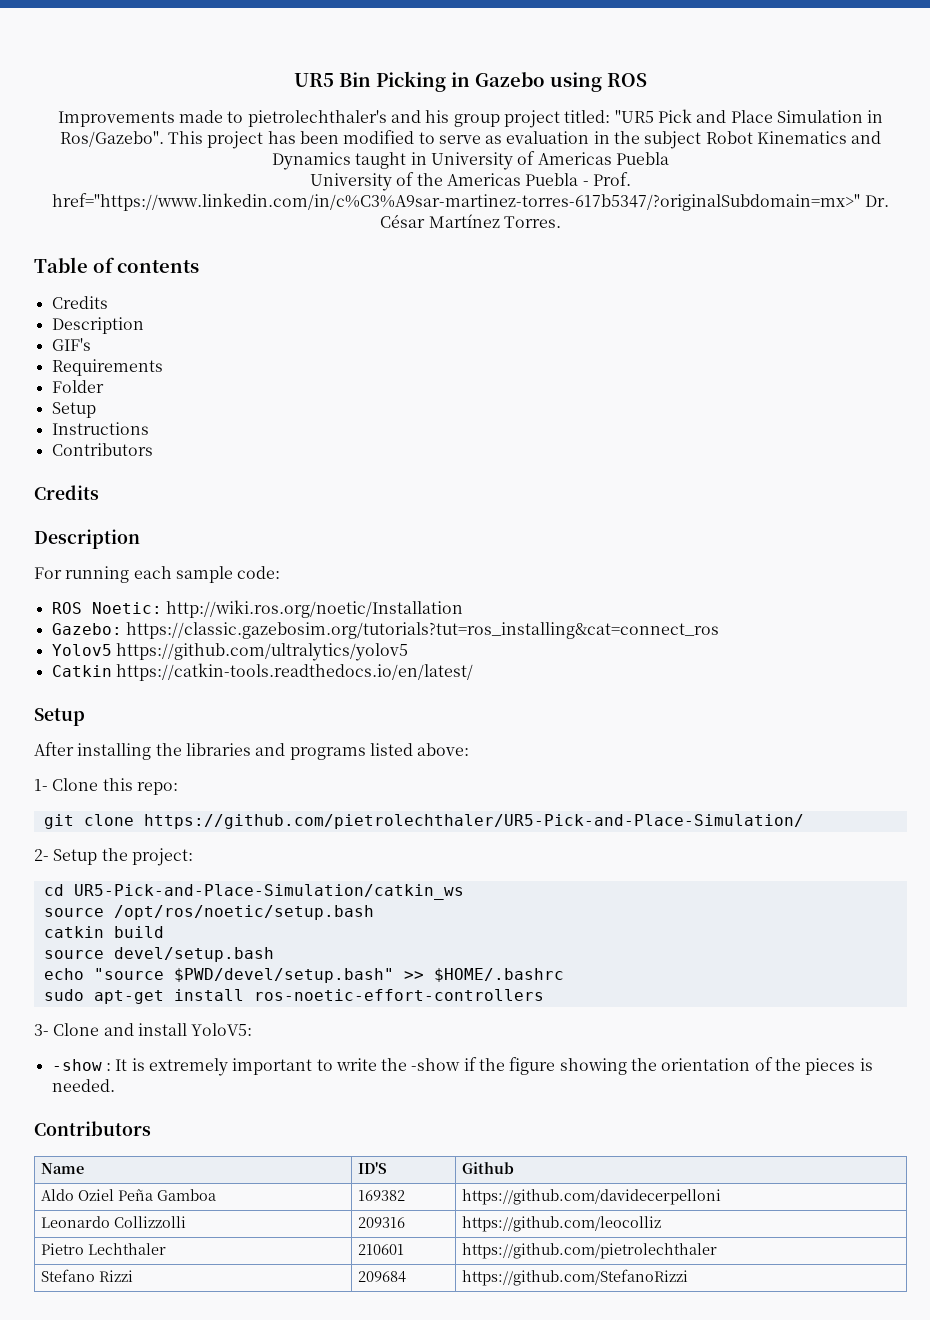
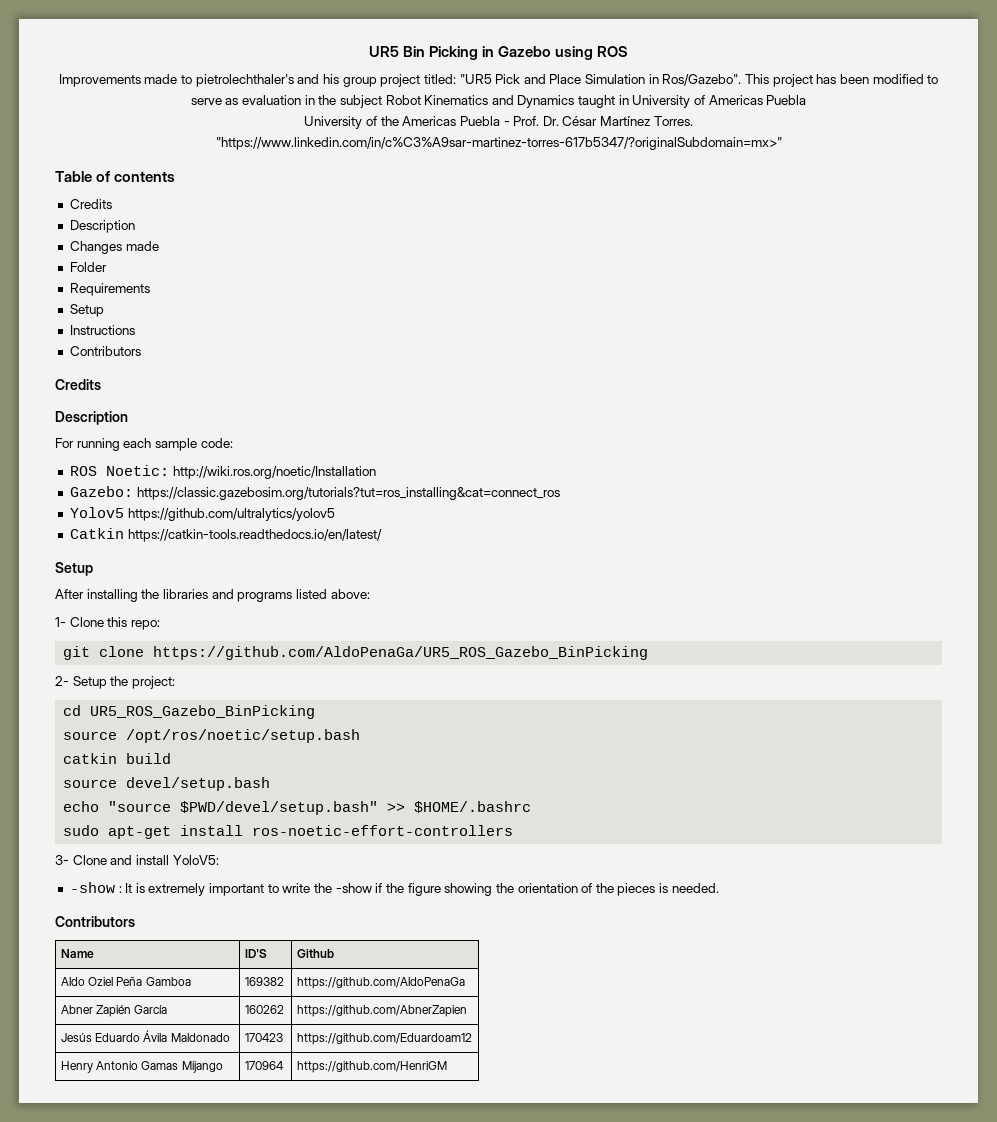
- University of the Americas Puebla - Prof. href="https://www.linkedin.com/in/c%C3%A9sar-martinez-torres-617b5347/?originalSubdomain=mx>" Dr. César Martínez Torres.
+ University of the Americas Puebla - Prof. Dr. César Martínez Torres. "https://www.linkedin.com/in/c%C3%A9sar-martinez-torres-617b5347/?originalSubdomain=mx>"
- GIF's
+ Changes made
+ Folder
- Folder
- git clone https://github.com/pietrolechthaler/UR5-Pick-and-Place-Simulation/
+ git clone https://github.com/AldoPenaGa/UR5_ROS_Gazebo_BinPicking
- cd UR5-Pick-and-Place-Simulation/catkin_ws
+ cd UR5_ROS_Gazebo_BinPicking
- Aldo Oziel Peña Gamboa | 169382 | https://github.com/davidecerpelloni
- Leonardo Collizzolli | 209316 | https://github.com/leocolliz
- Pietro Lechthaler | 210601 | https://github.com/pietrolechthaler
- Stefano Rizzi | 209684 | https://github.com/StefanoRizzi
+ Aldo Oziel Peña Gamboa | 169382 | https://github.com/AldoPenaGa
+ Abner Zapién García | 160262 | https://github.com/AbnerZapien
+ Jesús Eduardo Ávila Maldonado | 170423 | https://github.com/Eduardoam12
+ Henry Antonio Gamas Mijango | 170964 | https://github.com/HenriGM

